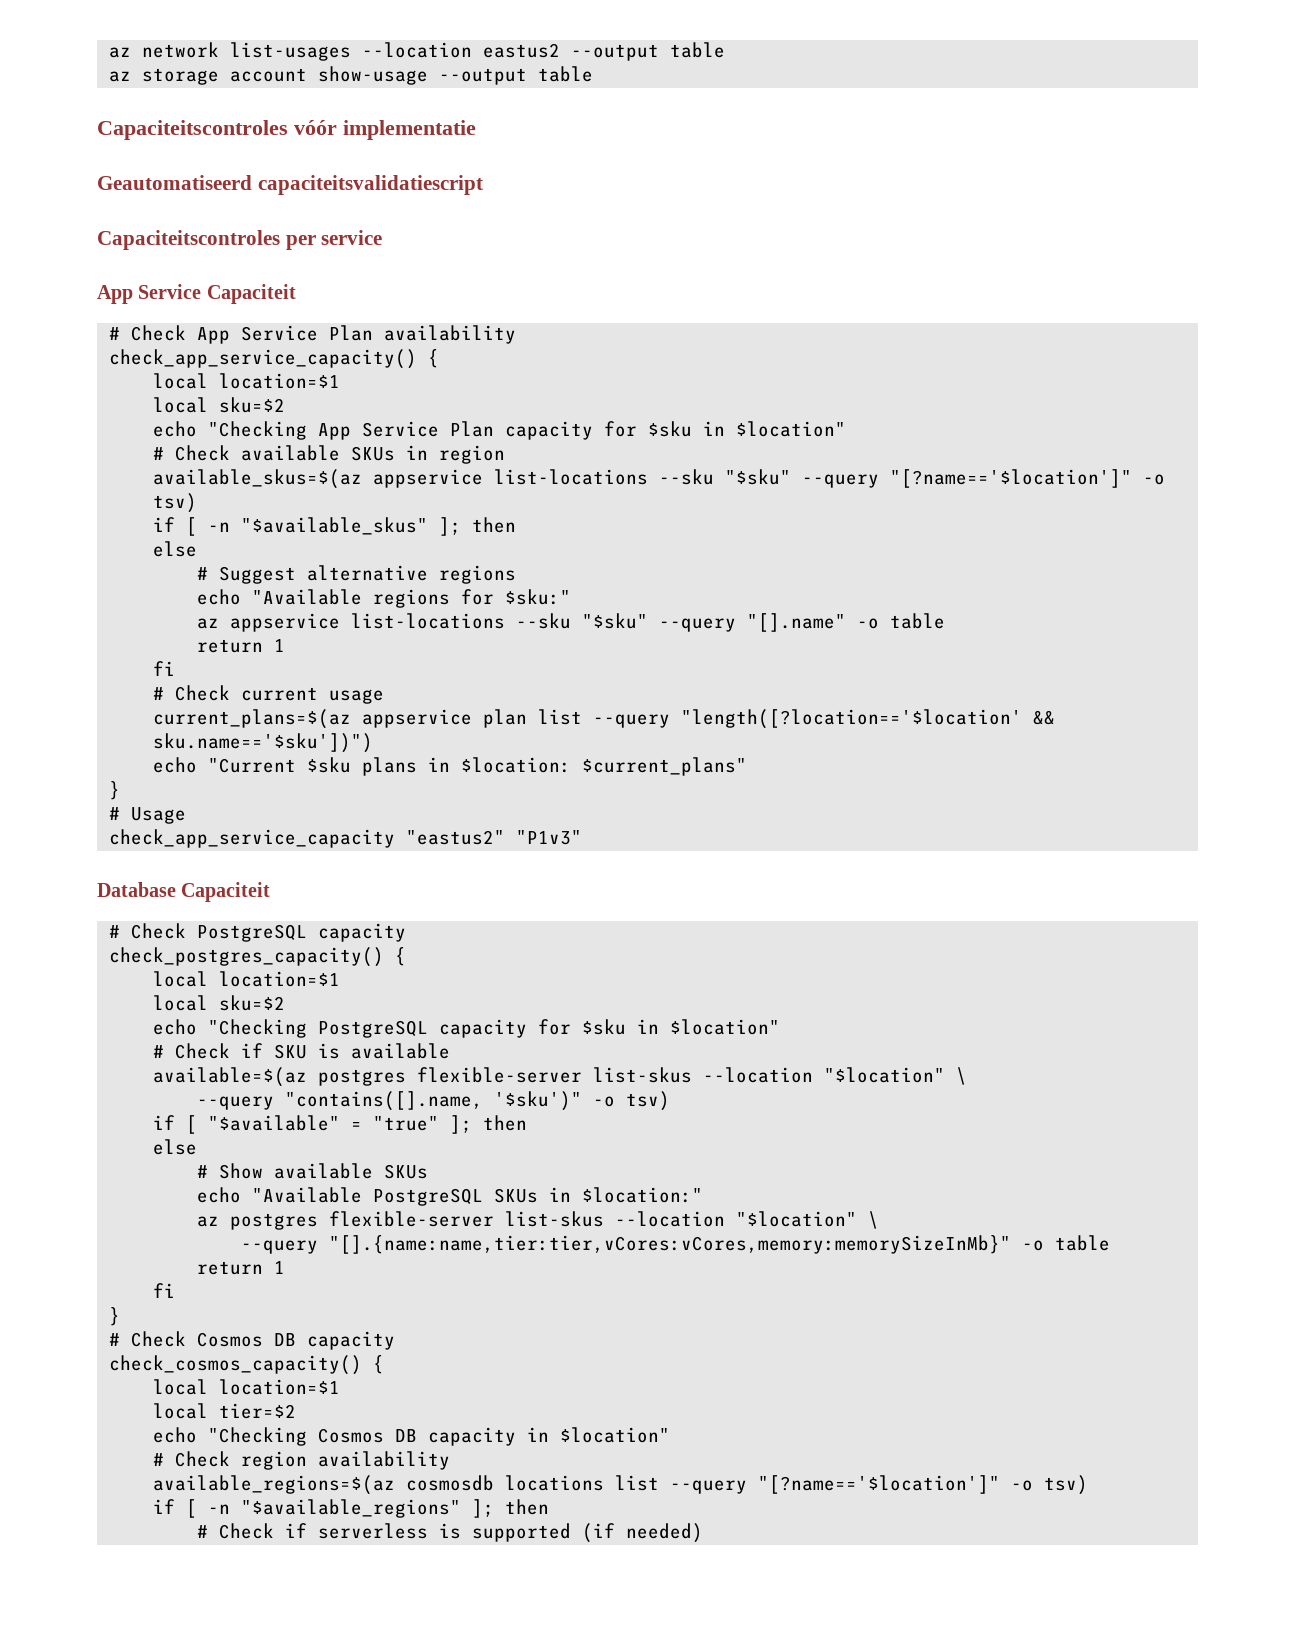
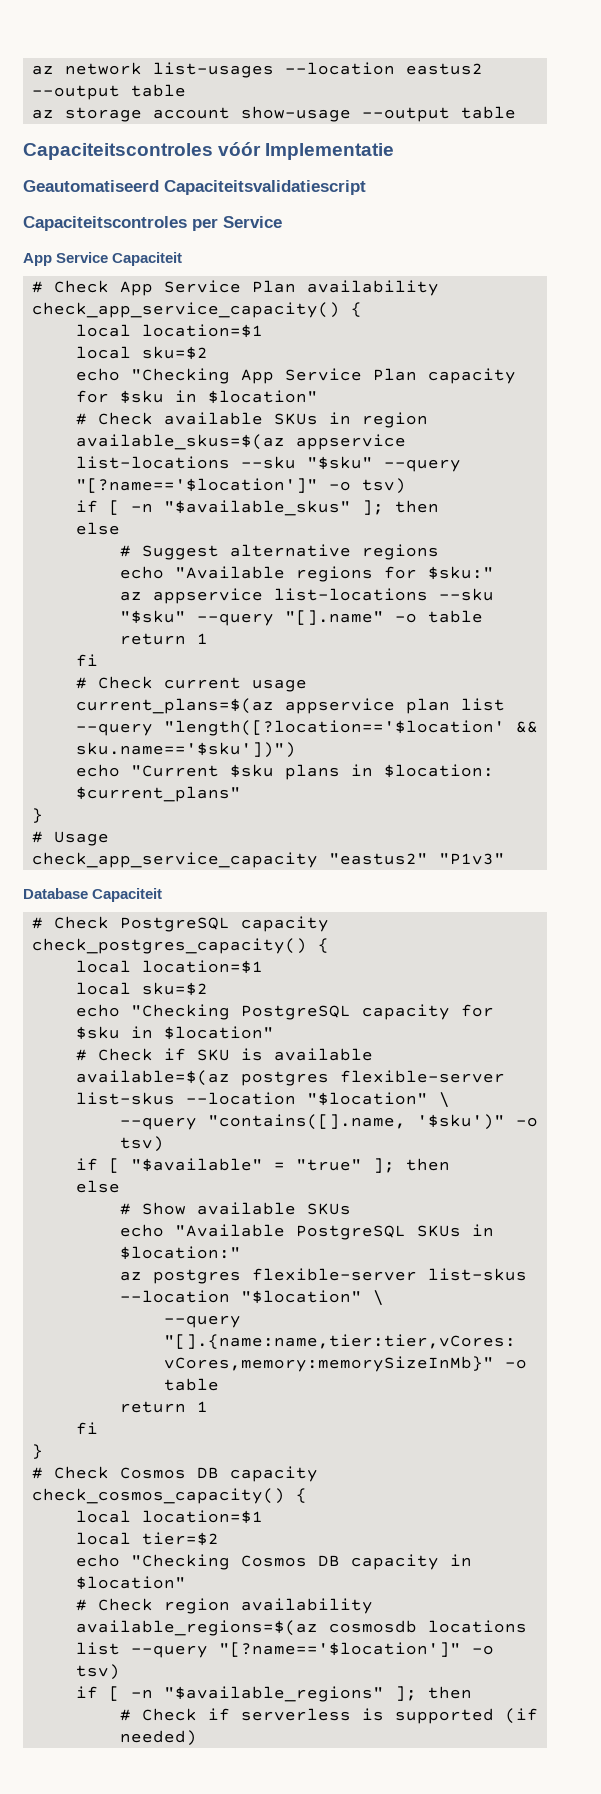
- Capaciteitscontroles vóór implementatie
+ Capaciteitscontroles vóór Implementatie
- Geautomatiseerd capaciteitsvalidatiescript
+ Geautomatiseerd Capaciteitsvalidatiescript
- Capaciteitscontroles per service
+ Capaciteitscontroles per Service

